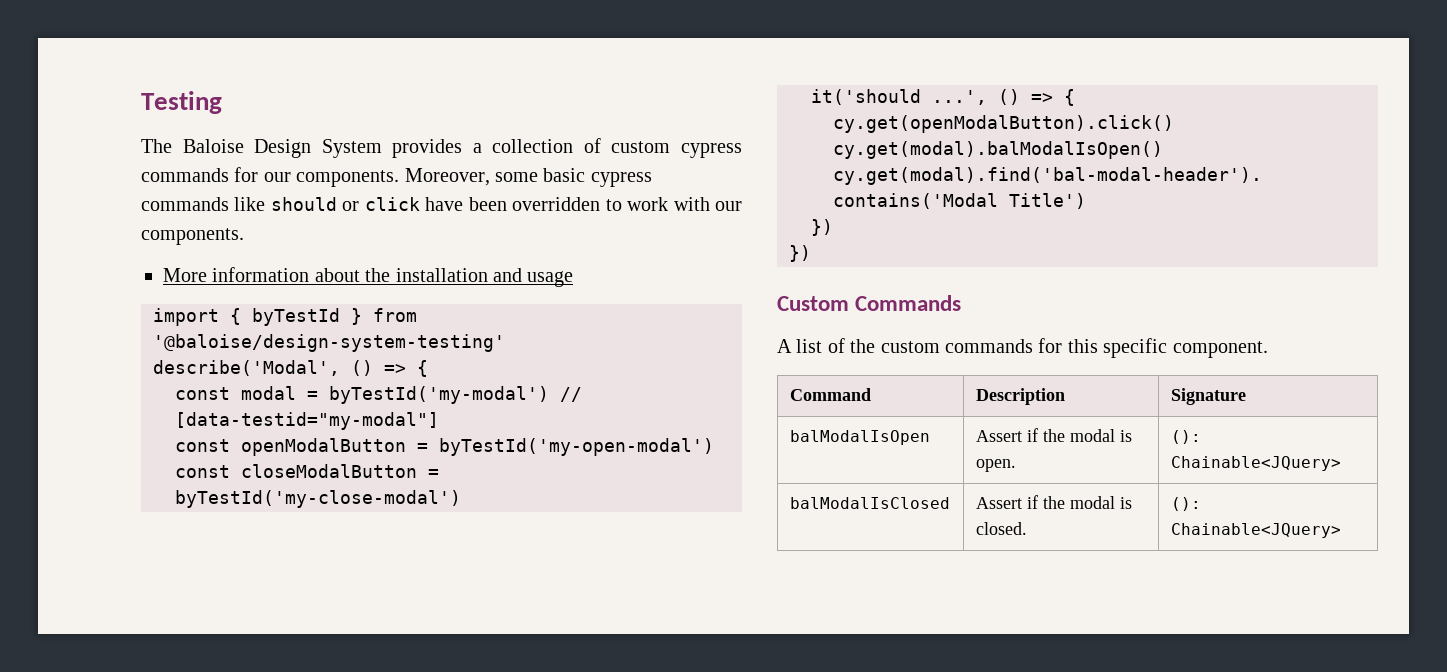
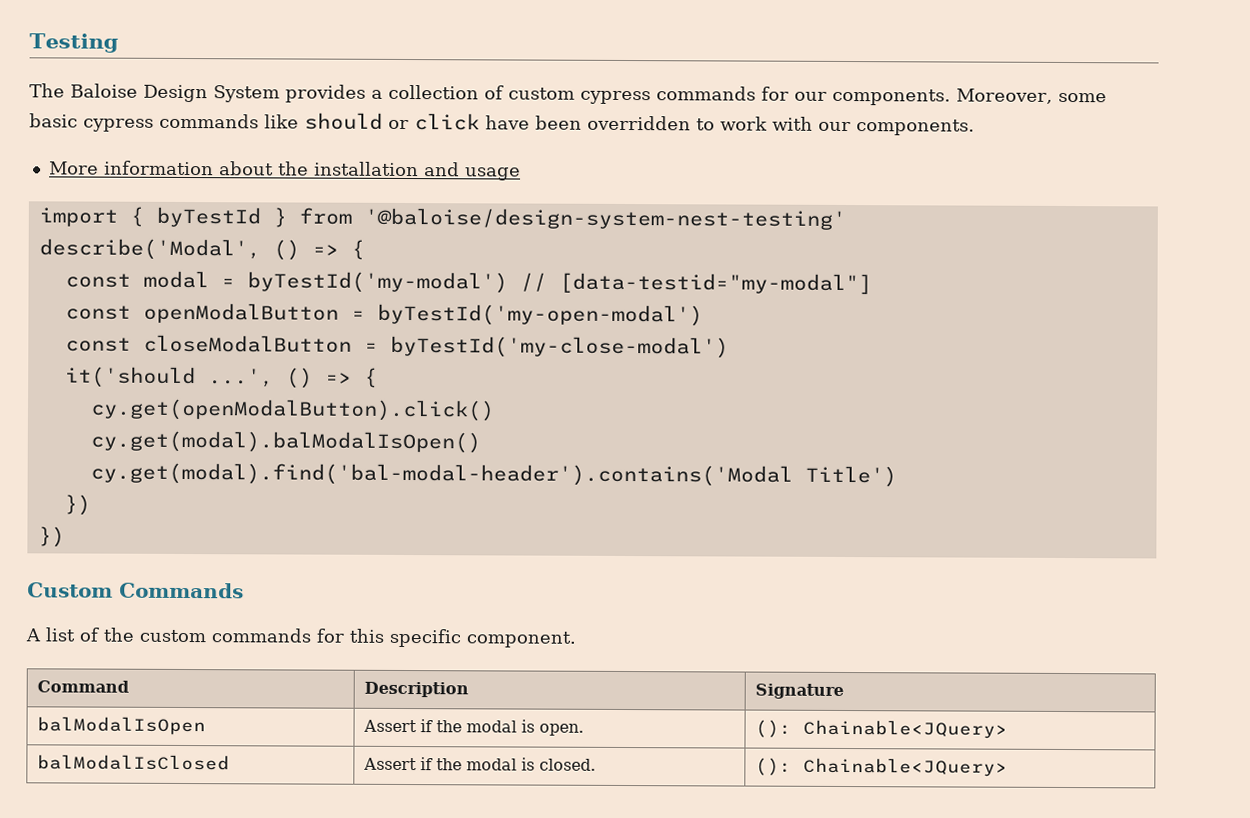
- import { byTestId } from '@baloise/design-system-testing'
+ import { byTestId } from '@baloise/design-system-nest-testing'

